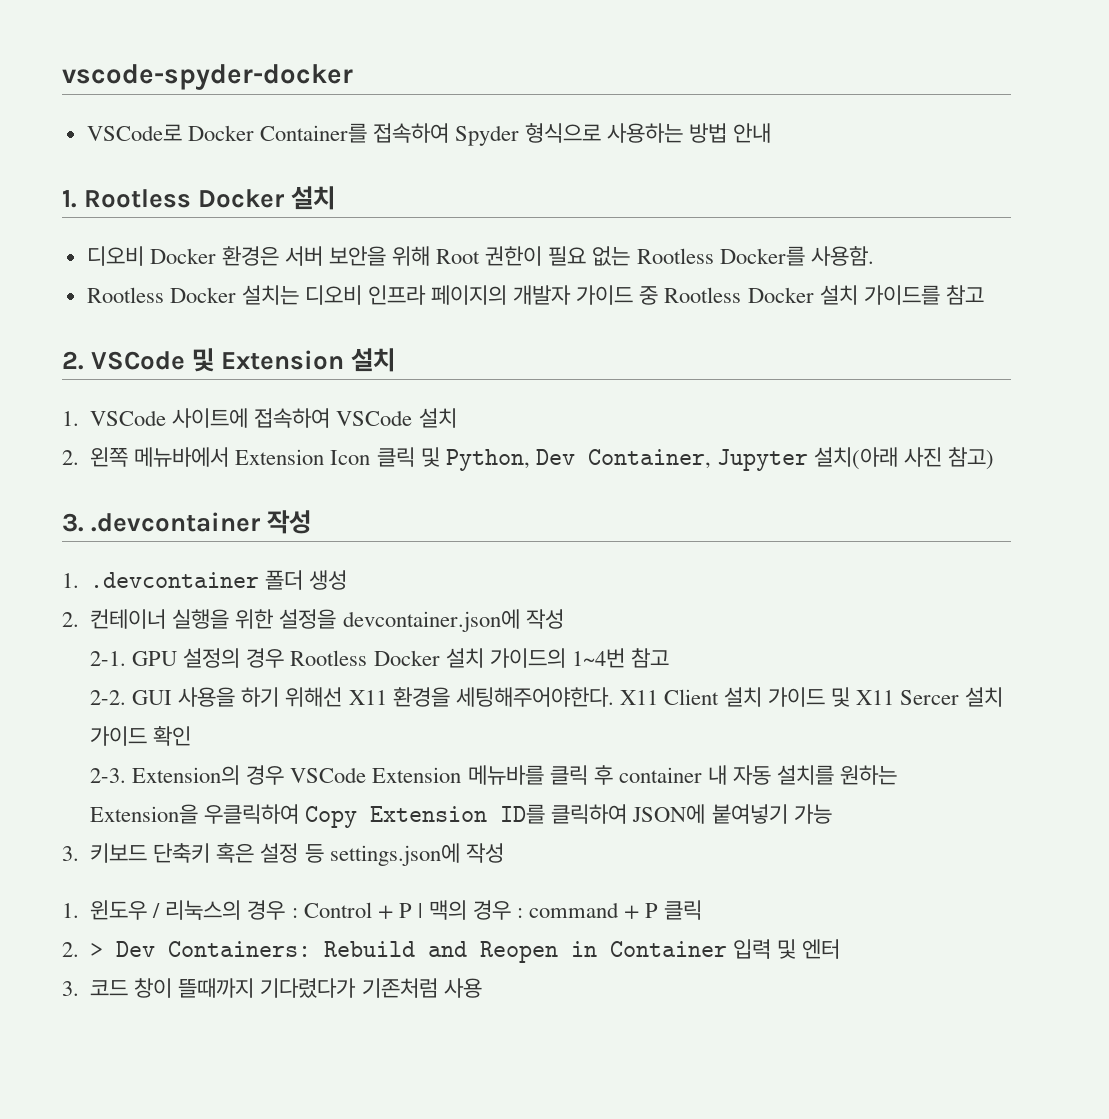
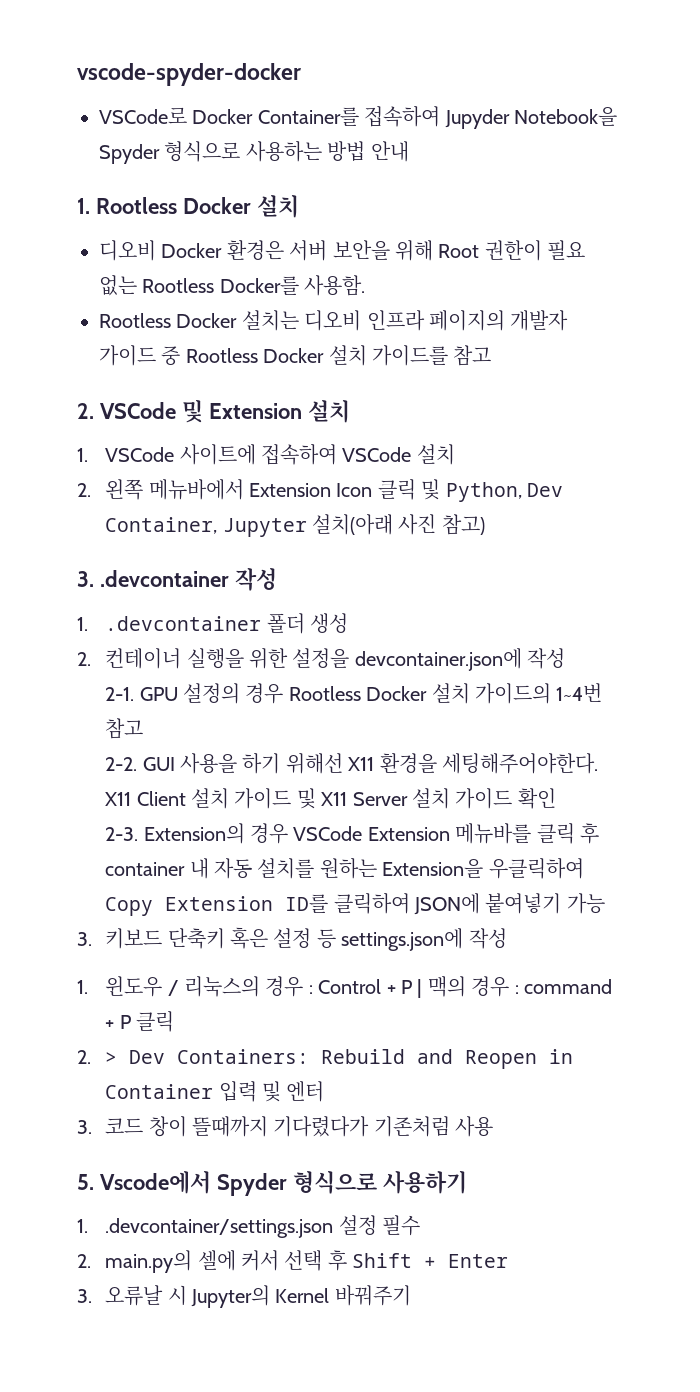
- VSCode로 Docker Container를 접속하여 Spyder 형식으로 사용하는 방법 안내
+ VSCode로 Docker Container를 접속하여 Jupyder Notebook을 Spyder 형식으로 사용하는 방법 안내
- X11 Client 설치 가이드 및 X11 Sercer 설치 가이드 확인
+ X11 Client 설치 가이드 및 X11 Server 설치 가이드 확인
+ 5. Vscode에서 Spyder 형식으로 사용하기
+ 1. .devcontainer/settings.json 설정 필수
+ 2. main.py의 셀에 커서 선택 후 Shift + Enter
+ 3. 오류날 시 Jupyter의 Kernel 바꿔주기

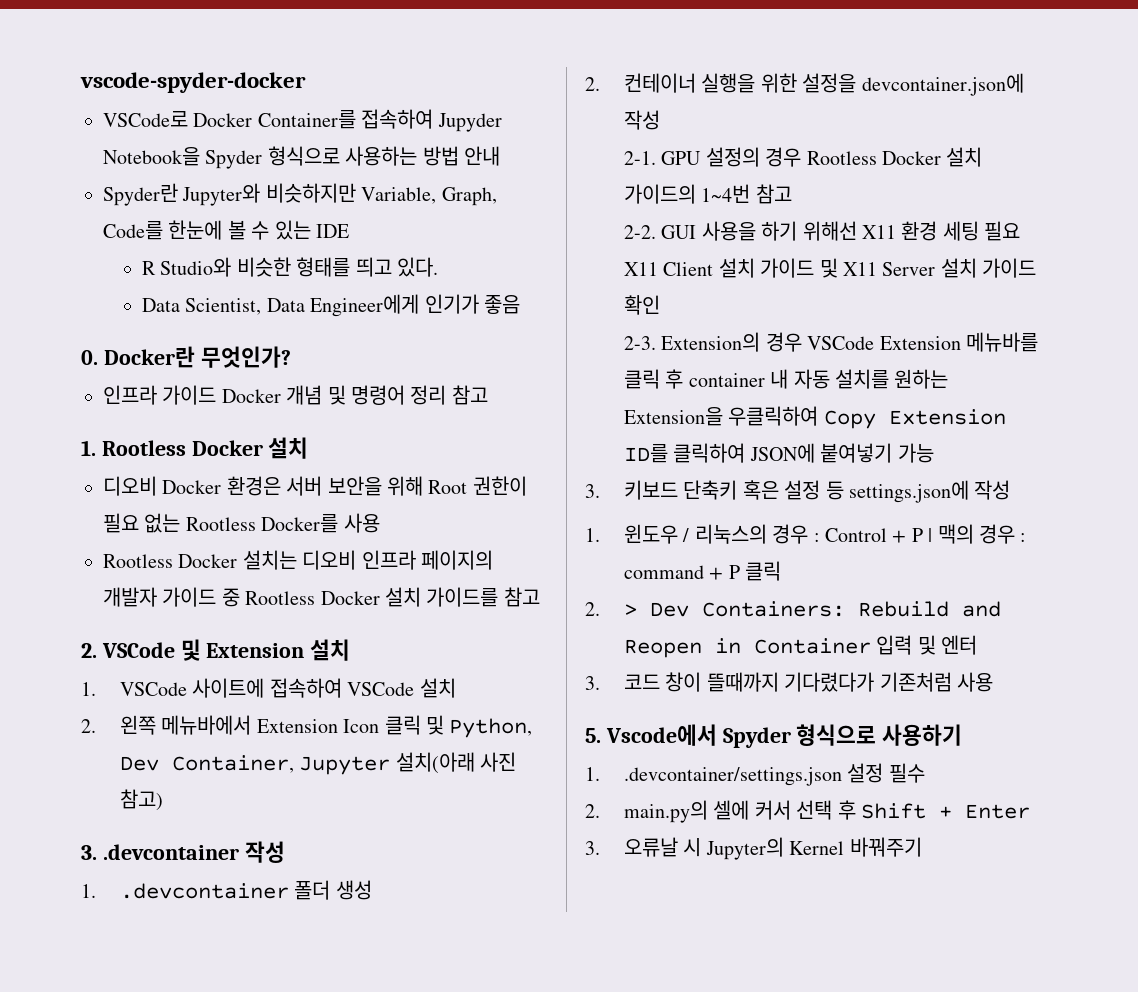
+ Spyder란 Jupyter와 비슷하지만 Variable, Graph, Code를 한눈에 볼 수 있는 IDE
+ R Studio와 비슷한 형태를 띄고 있다.
+ Data Scientist, Data Engineer에게 인기가 좋음
+ 0. Docker란 무엇인가?
+ 인프라 가이드 Docker 개념 및 명령어 정리 참고
- 디오비 Docker 환경은 서버 보안을 위해 Root 권한이 필요 없는 Rootless Docker를 사용함.
+ 디오비 Docker 환경은 서버 보안을 위해 Root 권한이 필요 없는 Rootless Docker를 사용
- GUI 사용을 하기 위해선 X11 환경을 세팅해주어야한다. X11 Client 설치 가이드 및 X11 Server 설치 가이드 확인
+ GUI 사용을 하기 위해선 X11 환경 세팅 필요 X11 Client 설치 가이드 및 X11 Server 설치 가이드 확인

